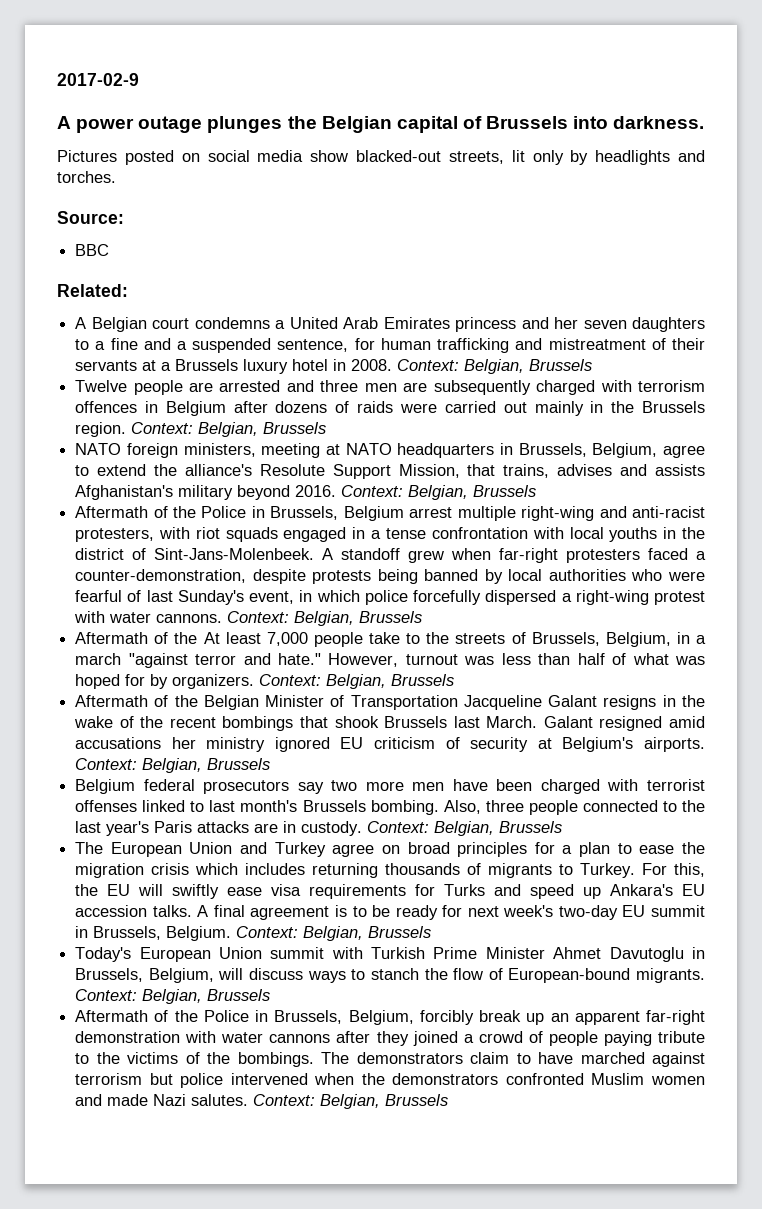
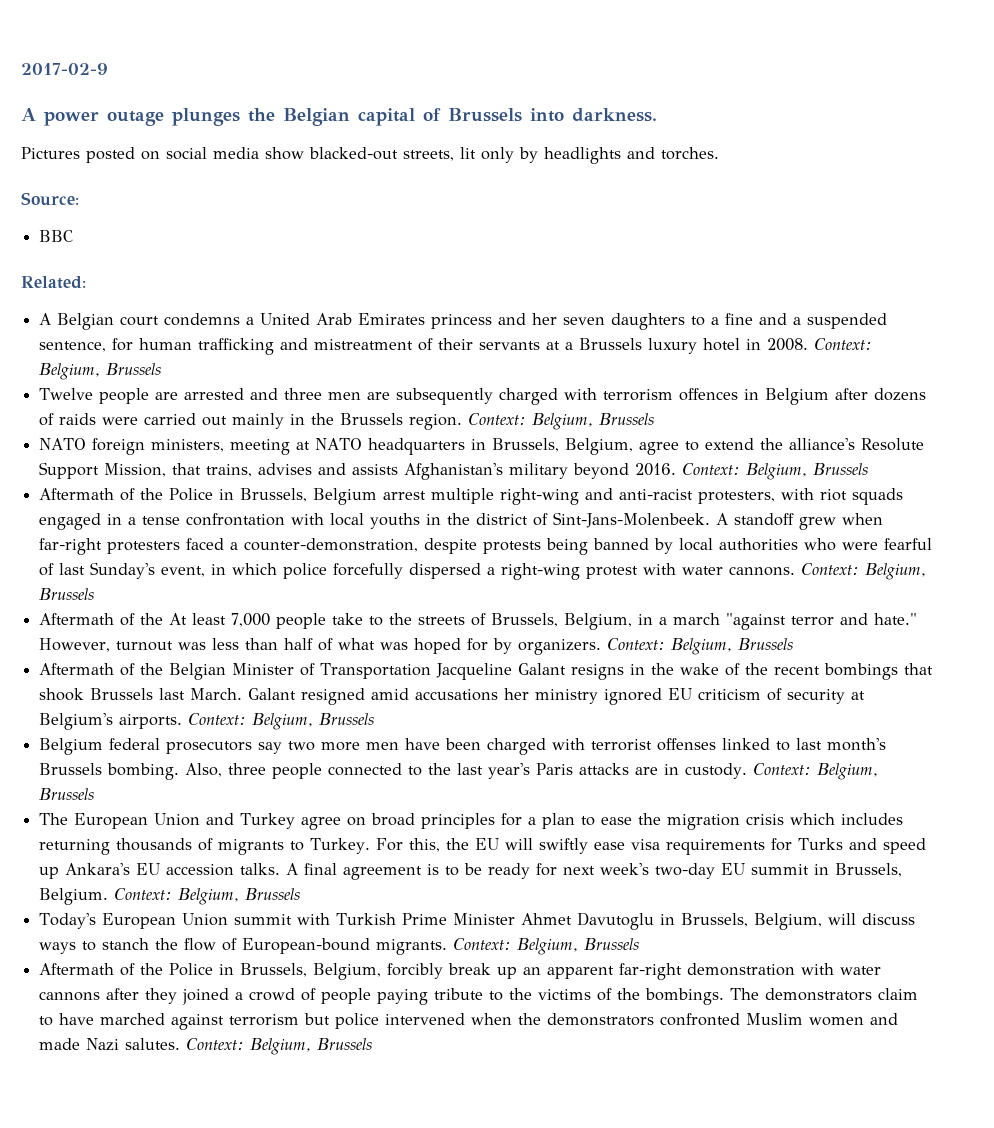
- A Belgian court condemns a United Arab Emirates princess and her seven daughters to a fine and a suspended sentence, for human trafficking and mistreatment of their servants at a Brussels luxury hotel in 2008. Context: Belgian, Brussels
+ A Belgian court condemns a United Arab Emirates princess and her seven daughters to a fine and a suspended sentence, for human trafficking and mistreatment of their servants at a Brussels luxury hotel in 2008. Context: Belgium, Brussels
- Twelve people are arrested and three men are subsequently charged with terrorism offences in Belgium after dozens of raids were carried out mainly in the Brussels region. Context: Belgian, Brussels
+ Twelve people are arrested and three men are subsequently charged with terrorism offences in Belgium after dozens of raids were carried out mainly in the Brussels region. Context: Belgium, Brussels
- NATO foreign ministers, meeting at NATO headquarters in Brussels, Belgium, agree to extend the alliance's Resolute Support Mission, that trains, advises and assists Afghanistan's military beyond 2016. Context: Belgian, Brussels
+ NATO foreign ministers, meeting at NATO headquarters in Brussels, Belgium, agree to extend the alliance's Resolute Support Mission, that trains, advises and assists Afghanistan's military beyond 2016. Context: Belgium, Brussels
- A standoff grew when far-right protesters faced a counter-demonstration, despite protests being banned by local authorities who were fearful of last Sunday's event, in which police forcefully dispersed a right-wing protest with water cannons. Context: Belgian, Brussels
+ A standoff grew when far-right protesters faced a counter-demonstration, despite protests being banned by local authorities who were fearful of last Sunday's event, in which police forcefully dispersed a right-wing protest with water cannons. Context: Belgium, Brussels
- However, turnout was less than half of what was hoped for by organizers. Context: Belgian, Brussels
+ However, turnout was less than half of what was hoped for by organizers. Context: Belgium, Brussels
- Galant resigned amid accusations her ministry ignored EU criticism of security at Belgium's airports. Context: Belgian, Brussels
+ Galant resigned amid accusations her ministry ignored EU criticism of security at Belgium's airports. Context: Belgium, Brussels
- Also, three people connected to the last year's Paris attacks are in custody. Context: Belgian, Brussels
+ Also, three people connected to the last year's Paris attacks are in custody. Context: Belgium, Brussels
- A final agreement is to be ready for next week's two-day EU summit in Brussels, Belgium. Context: Belgian, Brussels
+ A final agreement is to be ready for next week's two-day EU summit in Brussels, Belgium. Context: Belgium, Brussels
- Today's European Union summit with Turkish Prime Minister Ahmet Davutoglu in Brussels, Belgium, will discuss ways to stanch the flow of European-bound migrants. Context: Belgian, Brussels
+ Today's European Union summit with Turkish Prime Minister Ahmet Davutoglu in Brussels, Belgium, will discuss ways to stanch the flow of European-bound migrants. Context: Belgium, Brussels
- The demonstrators claim to have marched against terrorism but police intervened when the demonstrators confronted Muslim women and made Nazi salutes. Context: Belgian, Brussels
+ The demonstrators claim to have marched against terrorism but police intervened when the demonstrators confronted Muslim women and made Nazi salutes. Context: Belgium, Brussels

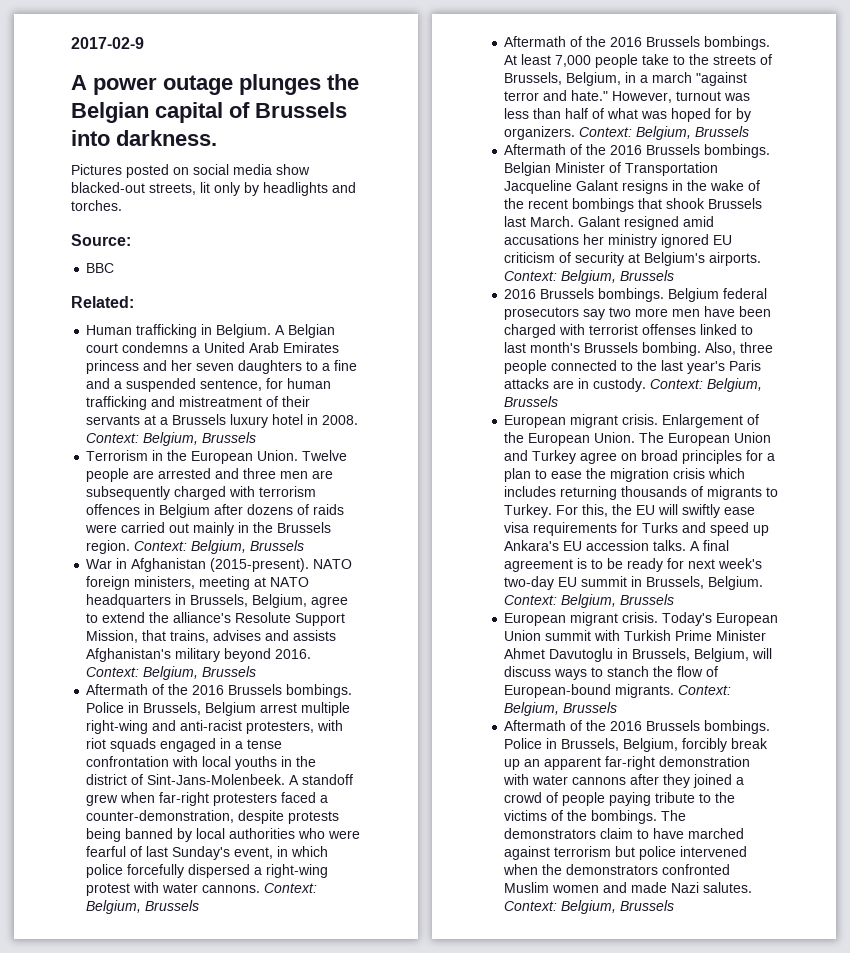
+ Human trafficking in Belgium.
+ Terrorism in the European Union.
+ War in Afghanistan (2015-present).
- Aftermath of the Police in Brussels, Belgium arrest multiple right-wing and anti-racist protesters, with riot squads engaged in a tense confrontation with local youths in the district of Sint-Jans-Molenbeek.
+ Aftermath of the 2016 Brussels bombings. Police in Brussels, Belgium arrest multiple right-wing and anti-racist protesters, with riot squads engaged in a tense confrontation with local youths in the district of Sint-Jans-Molenbeek.
- Aftermath of the At least 7,000 people take to the streets of Brussels, Belgium, in a march "against terror and hate."
+ Aftermath of the 2016 Brussels bombings. At least 7,000 people take to the streets of Brussels, Belgium, in a march "against terror and hate."
- Aftermath of the Belgian Minister of Transportation Jacqueline Galant resigns in the wake of the recent bombings that shook Brussels last March.
+ Aftermath of the 2016 Brussels bombings. Belgian Minister of Transportation Jacqueline Galant resigns in the wake of the recent bombings that shook Brussels last March.
  Galant resigned amid accusations her ministry ignored EU criticism of security at Belgium's airports. Context: Belgium, Brussels
- Belgium federal prosecutors say two more men have been charged with terrorist offenses linked to last month's Brussels bombing.
+ 2016 Brussels bombings. Belgium federal prosecutors say two more men have been charged with terrorist offenses linked to last month's Brussels bombing.
+ European migrant crisis. Enlargement of the European Union.
  A final agreement is to be ready for next week's two-day EU summit in Brussels, Belgium. Context: Belgium, Brussels
- Today's European Union summit with Turkish Prime Minister Ahmet Davutoglu in Brussels, Belgium, will discuss ways to stanch the flow of European-bound migrants.
+ European migrant crisis. Today's European Union summit with Turkish Prime Minister Ahmet Davutoglu in Brussels, Belgium, will discuss ways to stanch the flow of European-bound migrants.
- Aftermath of the Police in Brussels, Belgium, forcibly break up an apparent far-right demonstration with water cannons after they joined a crowd of people paying tribute to the victims of the bombings.
+ Aftermath of the 2016 Brussels bombings. Police in Brussels, Belgium, forcibly break up an apparent far-right demonstration with water cannons after they joined a crowd of people paying tribute to the victims of the bombings.

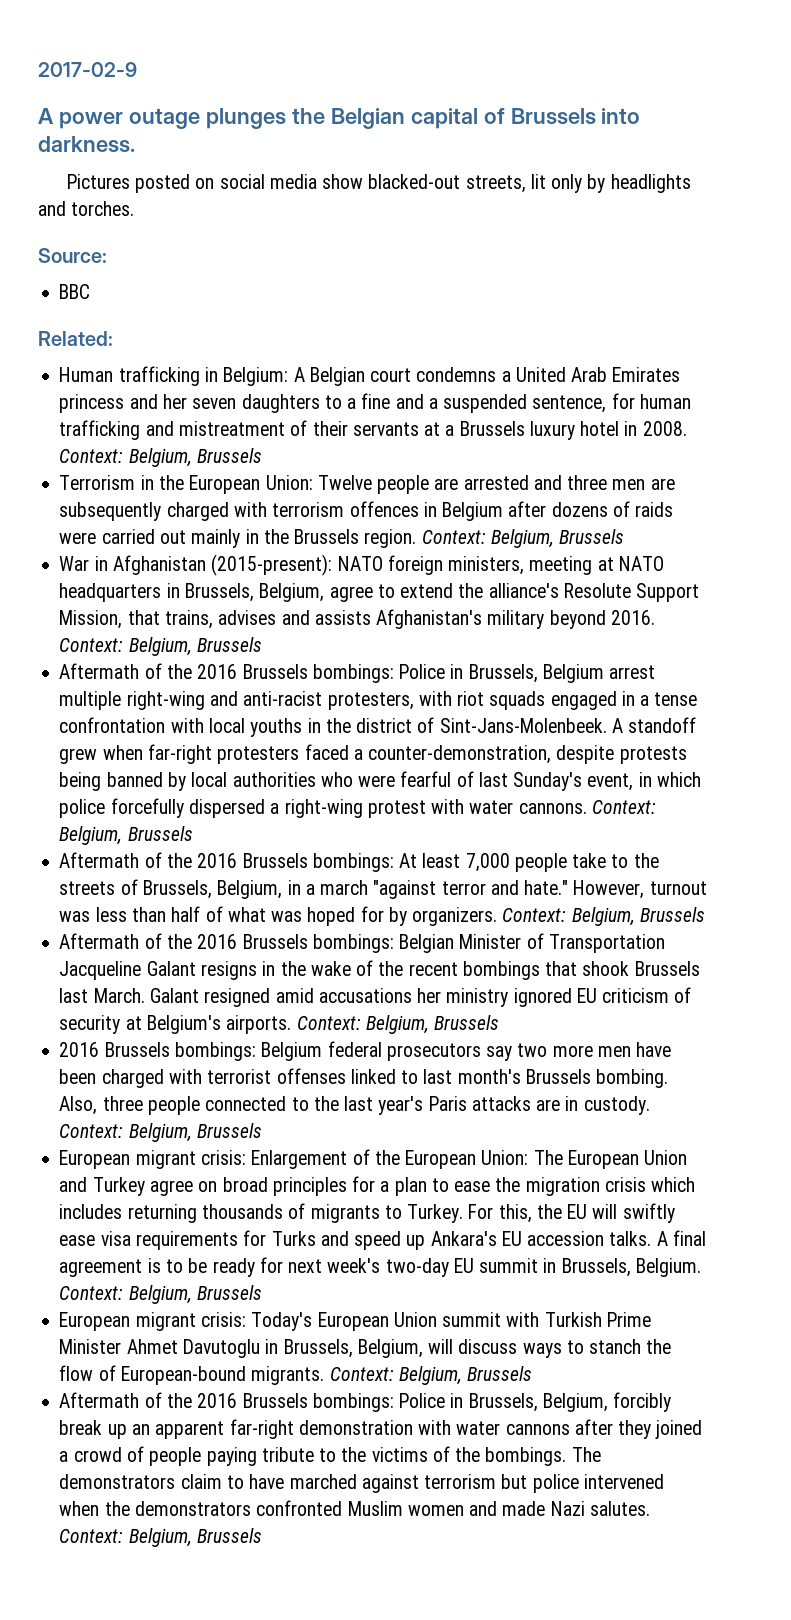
- Human trafficking in Belgium. A Belgian court condemns a United Arab Emirates princess and her seven daughters to a fine and a suspended sentence, for human trafficking and mistreatment of their servants at a Brussels luxury hotel in 2008.
+ Human trafficking in Belgium: A Belgian court condemns a United Arab Emirates princess and her seven daughters to a fine and a suspended sentence, for human trafficking and mistreatment of their servants at a Brussels luxury hotel in 2008.
- Terrorism in the European Union. Twelve people are arrested and three men are subsequently charged with terrorism offences in Belgium after dozens of raids were carried out mainly in the Brussels region.
+ Terrorism in the European Union: Twelve people are arrested and three men are subsequently charged with terrorism offences in Belgium after dozens of raids were carried out mainly in the Brussels region.
- War in Afghanistan (2015-present). NATO foreign ministers, meeting at NATO headquarters in Brussels, Belgium, agree to extend the alliance's Resolute Support Mission, that trains, advises and assists Afghanistan's military beyond 2016.
+ War in Afghanistan (2015-present): NATO foreign ministers, meeting at NATO headquarters in Brussels, Belgium, agree to extend the alliance's Resolute Support Mission, that trains, advises and assists Afghanistan's military beyond 2016.
- Aftermath of the 2016 Brussels bombings. Police in Brussels, Belgium arrest multiple right-wing and anti-racist protesters, with riot squads engaged in a tense confrontation with local youths in the district of Sint-Jans-Molenbeek.
+ Aftermath of the 2016 Brussels bombings: Police in Brussels, Belgium arrest multiple right-wing and anti-racist protesters, with riot squads engaged in a tense confrontation with local youths in the district of Sint-Jans-Molenbeek.
- Aftermath of the 2016 Brussels bombings. At least 7,000 people take to the streets of Brussels, Belgium, in a march "against terror and hate."
+ Aftermath of the 2016 Brussels bombings: At least 7,000 people take to the streets of Brussels, Belgium, in a march "against terror and hate."
- Aftermath of the 2016 Brussels bombings. Belgian Minister of Transportation Jacqueline Galant resigns in the wake of the recent bombings that shook Brussels last March.
+ Aftermath of the 2016 Brussels bombings: Belgian Minister of Transportation Jacqueline Galant resigns in the wake of the recent bombings that shook Brussels last March.
- 2016 Brussels bombings. Belgium federal prosecutors say two more men have been charged with terrorist offenses linked to last month's Brussels bombing.
+ 2016 Brussels bombings: Belgium federal prosecutors say two more men have been charged with terrorist offenses linked to last month's Brussels bombing.
- European migrant crisis. Enlargement of the European Union. The European Union and Turkey agree on broad principles for a plan to ease the migration crisis which includes returning thousands of migrants to Turkey.
+ European migrant crisis: Enlargement of the European Union: The European Union and Turkey agree on broad principles for a plan to ease the migration crisis which includes returning thousands of migrants to Turkey.
- European migrant crisis. Today's European Union summit with Turkish Prime Minister Ahmet Davutoglu in Brussels, Belgium, will discuss ways to stanch the flow of European-bound migrants.
+ European migrant crisis: Today's European Union summit with Turkish Prime Minister Ahmet Davutoglu in Brussels, Belgium, will discuss ways to stanch the flow of European-bound migrants.
- Aftermath of the 2016 Brussels bombings. Police in Brussels, Belgium, forcibly break up an apparent far-right demonstration with water cannons after they joined a crowd of people paying tribute to the victims of the bombings.
+ Aftermath of the 2016 Brussels bombings: Police in Brussels, Belgium, forcibly break up an apparent far-right demonstration with water cannons after they joined a crowd of people paying tribute to the victims of the bombings.

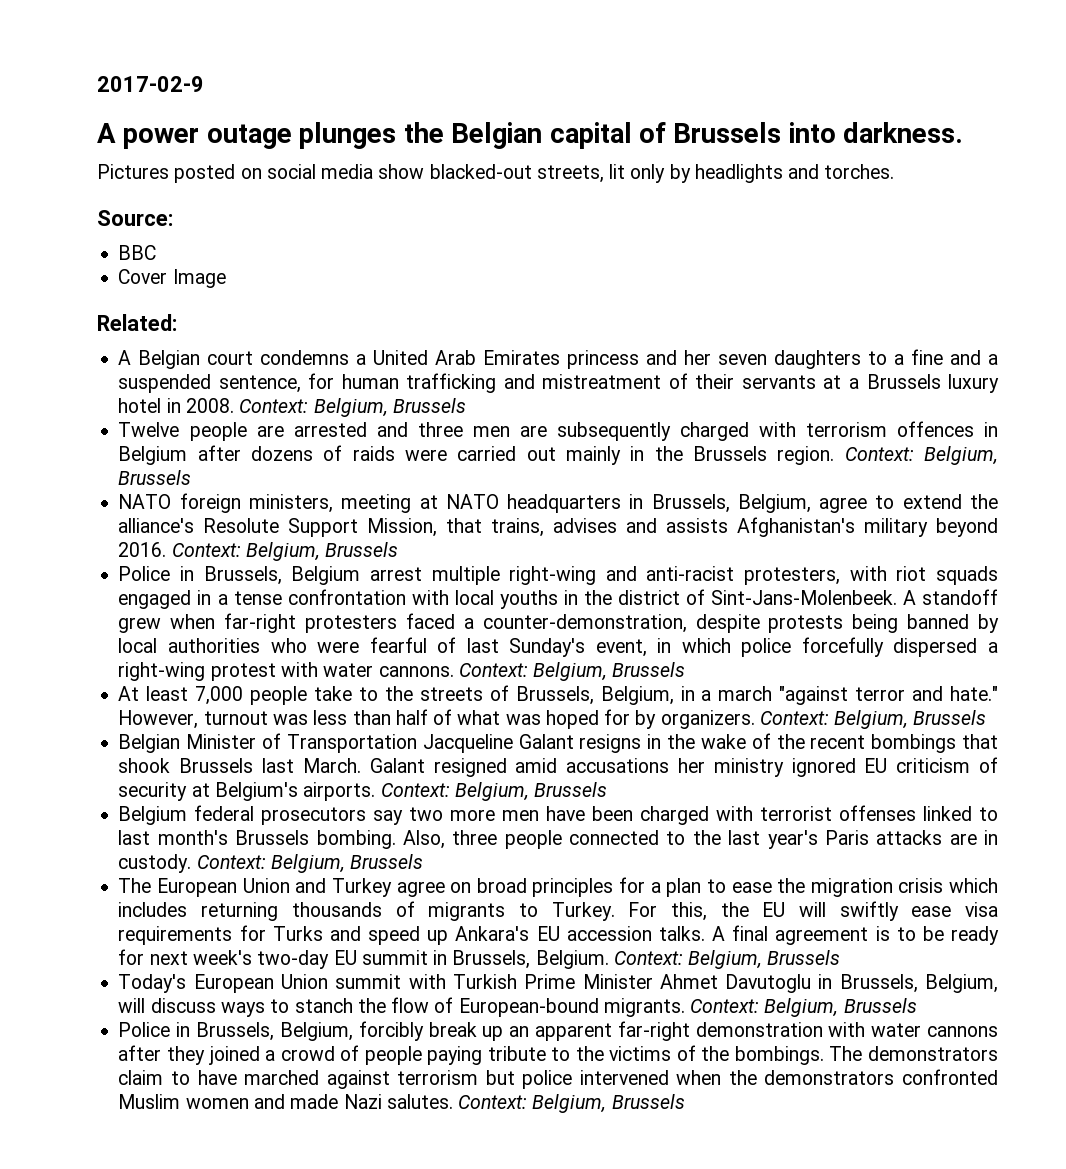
+ Cover Image
- Human trafficking in Belgium: A Belgian court condemns a United Arab Emirates princess and her seven daughters to a fine and a suspended sentence, for human trafficking and mistreatment of their servants at a Brussels luxury hotel in 2008.
+ A Belgian court condemns a United Arab Emirates princess and her seven daughters to a fine and a suspended sentence, for human trafficking and mistreatment of their servants at a Brussels luxury hotel in 2008.
- Terrorism in the European Union: Twelve people are arrested and three men are subsequently charged with terrorism offences in Belgium after dozens of raids were carried out mainly in the Brussels region.
+ Twelve people are arrested and three men are subsequently charged with terrorism offences in Belgium after dozens of raids were carried out mainly in the Brussels region.
- War in Afghanistan (2015-present): NATO foreign ministers, meeting at NATO headquarters in Brussels, Belgium, agree to extend the alliance's Resolute Support Mission, that trains, advises and assists Afghanistan's military beyond 2016.
+ NATO foreign ministers, meeting at NATO headquarters in Brussels, Belgium, agree to extend the alliance's Resolute Support Mission, that trains, advises and assists Afghanistan's military beyond 2016.
- Aftermath of the 2016 Brussels bombings: Police in Brussels, Belgium arrest multiple right-wing and anti-racist protesters, with riot squads engaged in a tense confrontation with local youths in the district of Sint-Jans-Molenbeek.
+ Police in Brussels, Belgium arrest multiple right-wing and anti-racist protesters, with riot squads engaged in a tense confrontation with local youths in the district of Sint-Jans-Molenbeek.
- Aftermath of the 2016 Brussels bombings: At least 7,000 people take to the streets of Brussels, Belgium, in a march "against terror and hate."
+ At least 7,000 people take to the streets of Brussels, Belgium, in a march "against terror and hate."
- Aftermath of the 2016 Brussels bombings: Belgian Minister of Transportation Jacqueline Galant resigns in the wake of the recent bombings that shook Brussels last March.
+ Belgian Minister of Transportation Jacqueline Galant resigns in the wake of the recent bombings that shook Brussels last March.
- 2016 Brussels bombings: Belgium federal prosecutors say two more men have been charged with terrorist offenses linked to last month's Brussels bombing.
+ Belgium federal prosecutors say two more men have been charged with terrorist offenses linked to last month's Brussels bombing.
- European migrant crisis: Enlargement of the European Union: The European Union and Turkey agree on broad principles for a plan to ease the migration crisis which includes returning thousands of migrants to Turkey.
+ The European Union and Turkey agree on broad principles for a plan to ease the migration crisis which includes returning thousands of migrants to Turkey.
- European migrant crisis: Today's European Union summit with Turkish Prime Minister Ahmet Davutoglu in Brussels, Belgium, will discuss ways to stanch the flow of European-bound migrants.
+ Today's European Union summit with Turkish Prime Minister Ahmet Davutoglu in Brussels, Belgium, will discuss ways to stanch the flow of European-bound migrants.
- Aftermath of the 2016 Brussels bombings: Police in Brussels, Belgium, forcibly break up an apparent far-right demonstration with water cannons after they joined a crowd of people paying tribute to the victims of the bombings.
+ Police in Brussels, Belgium, forcibly break up an apparent far-right demonstration with water cannons after they joined a crowd of people paying tribute to the victims of the bombings.

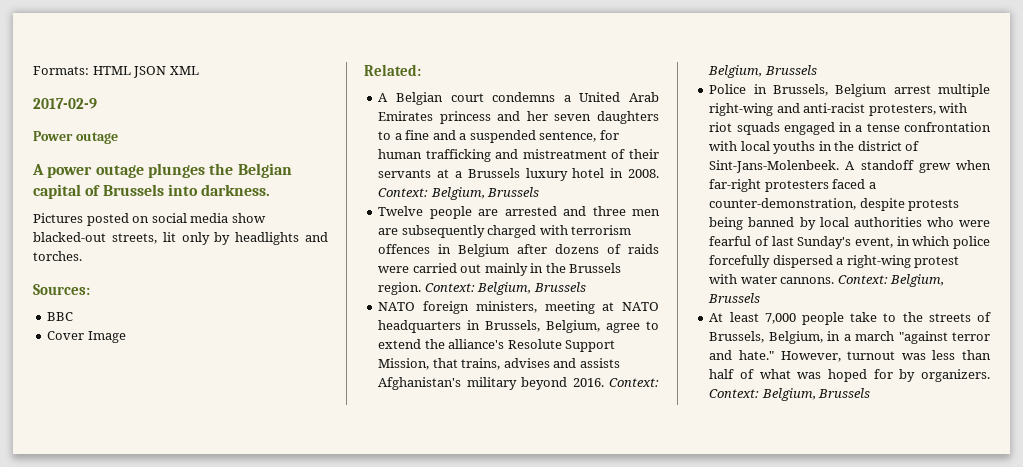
+ Formats: HTML JSON XML
+ Power outage
- Source:
+ Sources:
- Belgian Minister of Transportation Jacqueline Galant resigns in the wake of the recent bombings that shook Brussels last March. Galant resigned amid accusations her ministry ignored EU criticism of security at Belgium's airports. Context: Belgium, Brussels
- Belgium federal prosecutors say two more men have been charged with terrorist offenses linked to last month's Brussels bombing. Also, three people connected to the last year's Paris attacks are in custody. Context: Belgium, Brussels
- The European Union and Turkey agree on broad principles for a plan to ease the migration crisis which includes returning thousands of migrants to Turkey. For this, the EU will swiftly ease visa requirements for Turks and speed up Ankara's EU accession talks. A final agreement is to be ready for next week's two-day EU summit in Brussels, Belgium. Context: Belgium, Brussels
- Today's European Union summit with Turkish Prime Minister Ahmet Davutoglu in Brussels, Belgium, will discuss ways to stanch the flow of European-bound migrants. Context: Belgium, Brussels
- Police in Brussels, Belgium, forcibly break up an apparent far-right demonstration with water cannons after they joined a crowd of people paying tribute to the victims of the bombings. The demonstrators claim to have marched against terrorism but police intervened when the demonstrators confronted Muslim women and made Nazi salutes. Context: Belgium, Brussels

